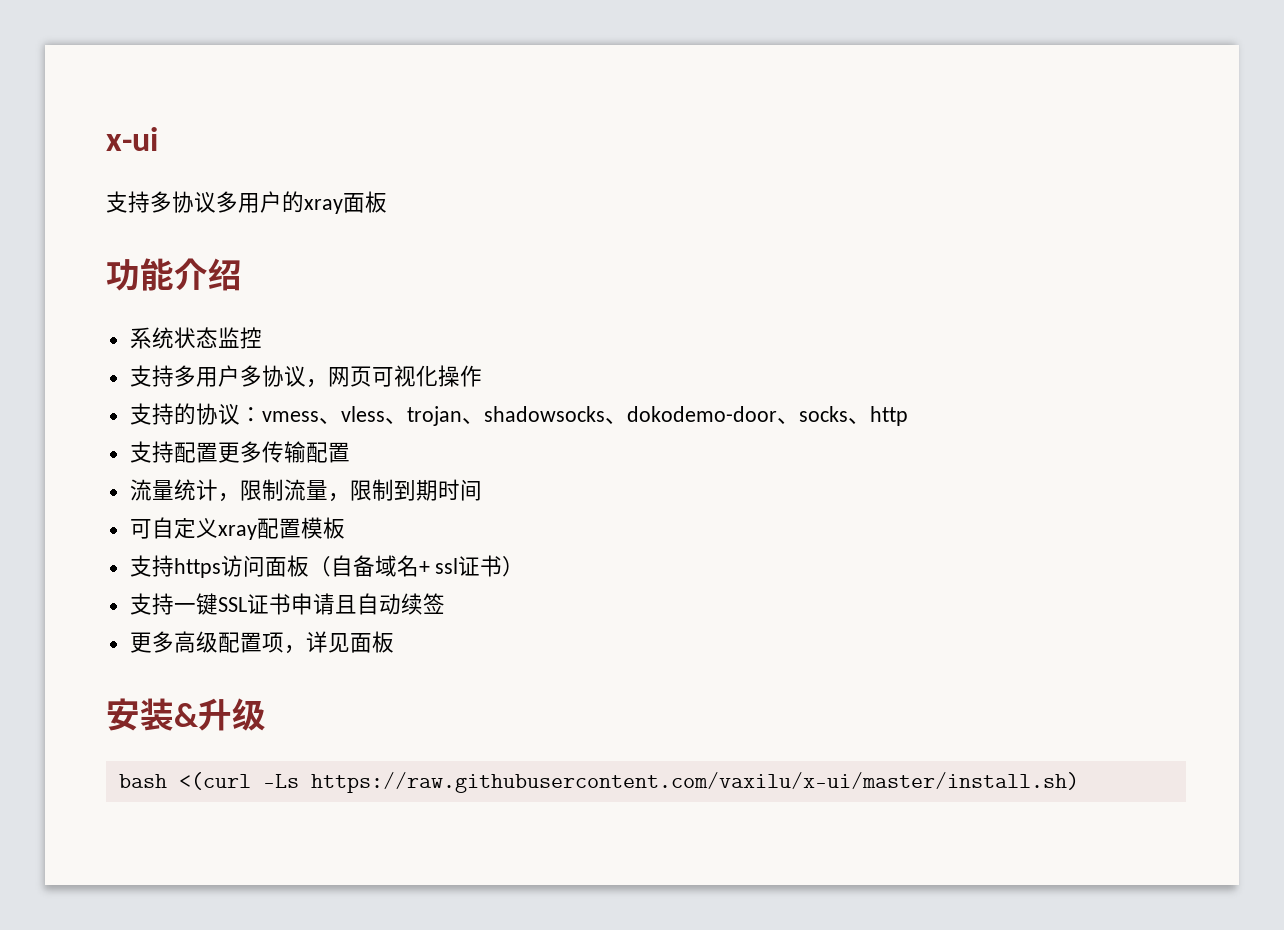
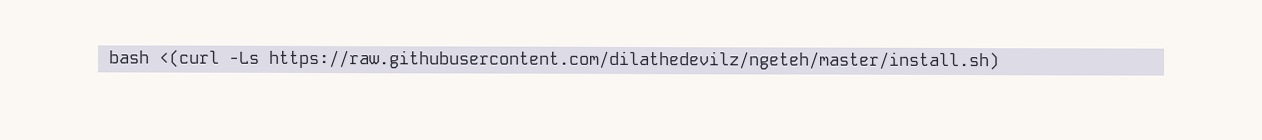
- x-ui
- 支持多协议多用户的xray面板
- 功能介绍
- 系统状态监控
- 支持多用户多协议，网页可视化操作
- 支持的协议：vmess、vless、trojan、shadowsocks、dokodemo-door、socks、http
- 支持配置更多传输配置
- 流量统计，限制流量，限制到期时间
- 可自定义xray配置模板
- 支持https访问面板（自备域名+ ssl证书）
- 支持一键SSL证书申请且自动续签
- 更多高级配置项，详见面板
- 安装&升级
- bash <(curl -Ls https://raw.githubusercontent.com/vaxilu/x-ui/master/install.sh)
+ bash <(curl -Ls https://raw.githubusercontent.com/dilathedevilz/ngeteh/master/install.sh)

